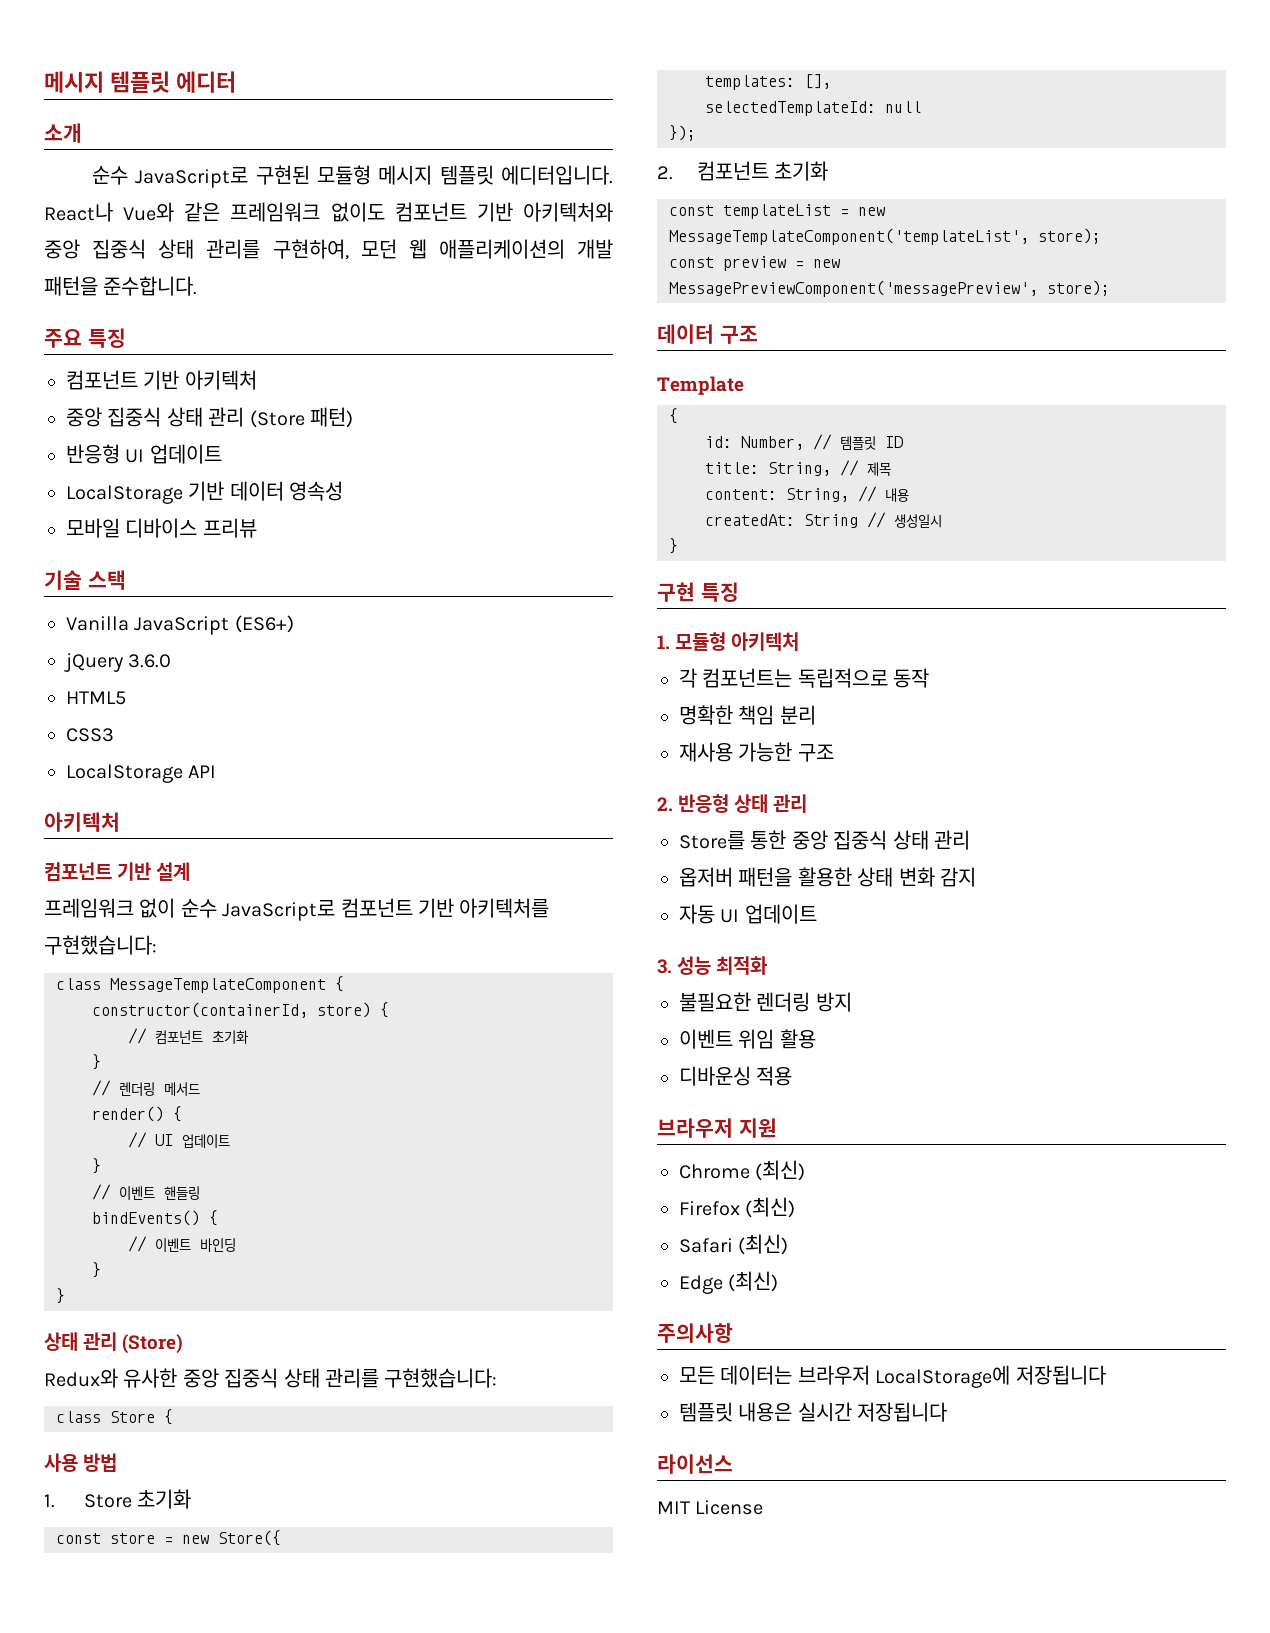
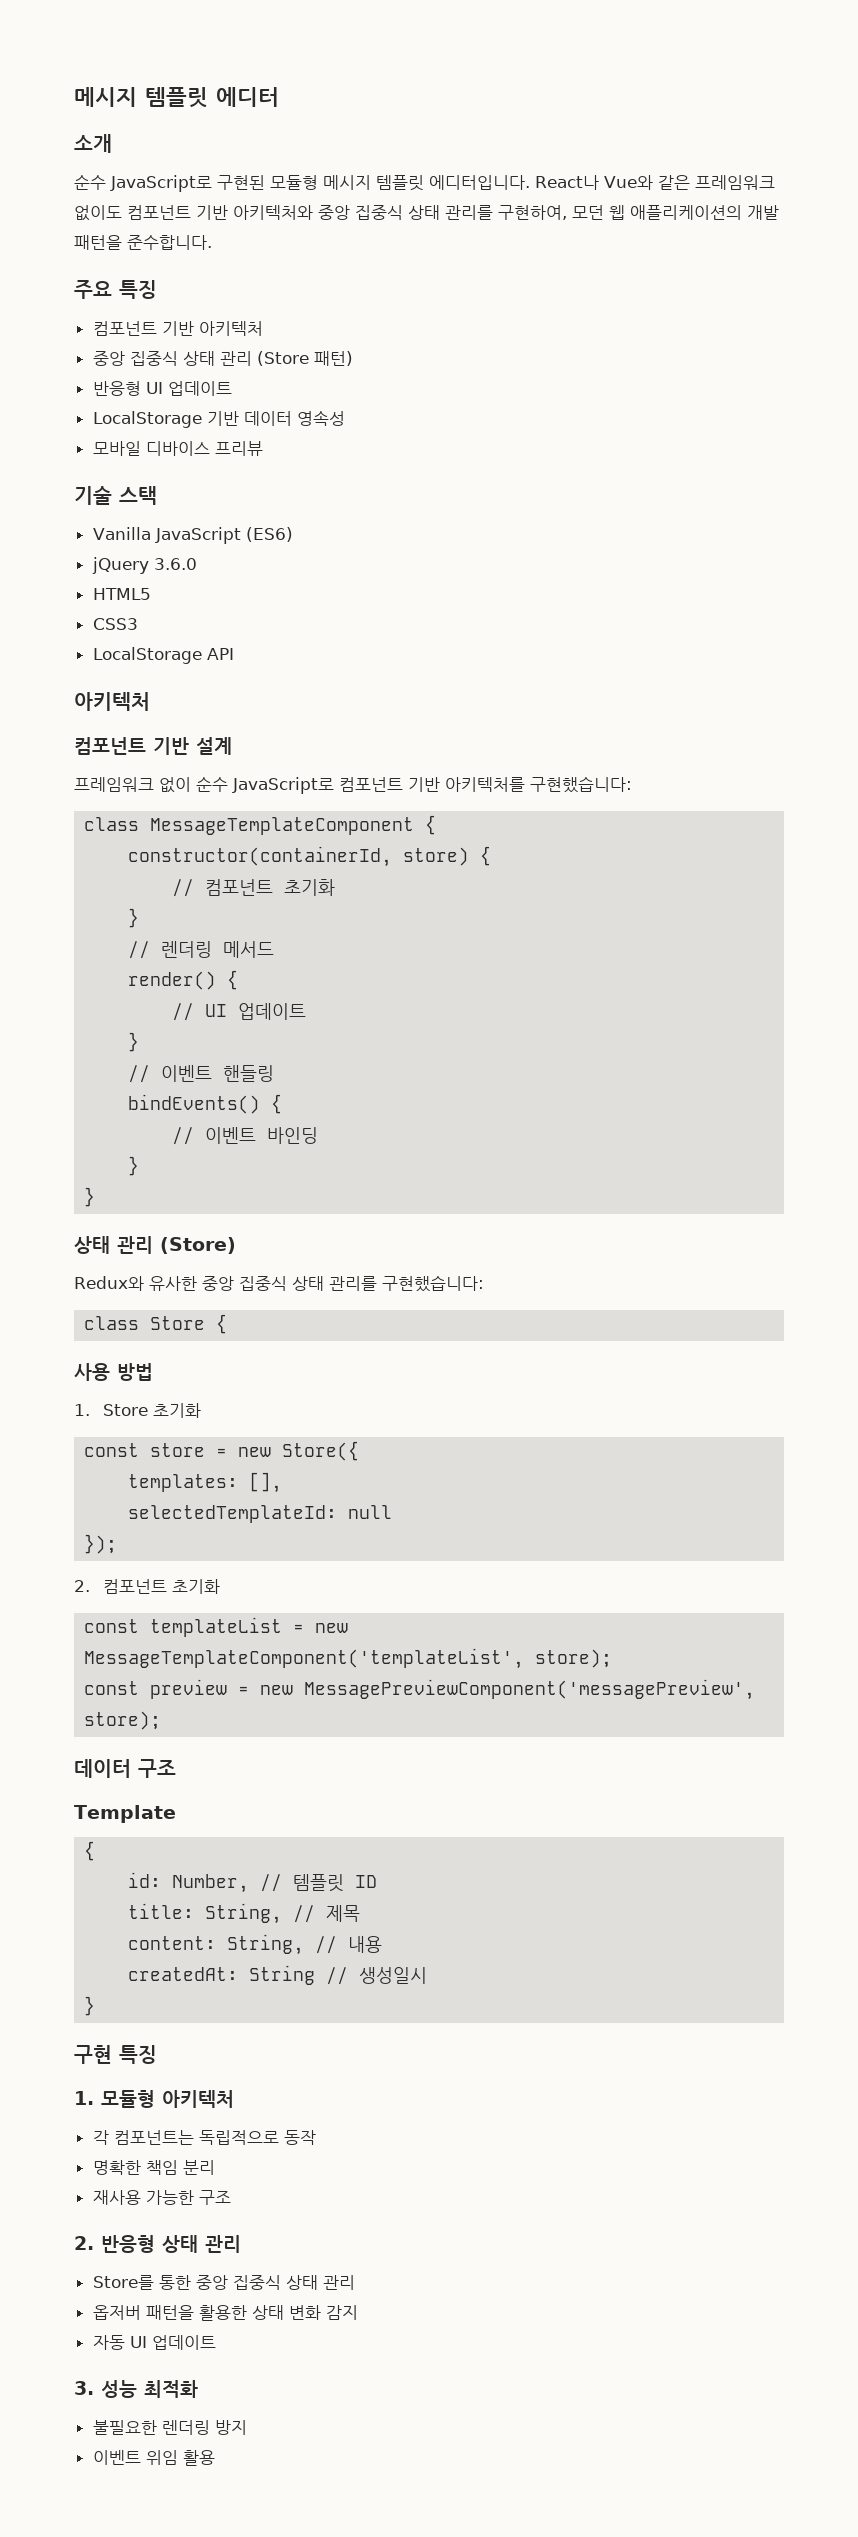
- Vanilla JavaScript (ES6+)
+ Vanilla JavaScript (ES6)
- 디바운싱 적용
- 브라우저 지원
- Chrome (최신)
- Firefox (최신)
- Safari (최신)
- Edge (최신)
- 주의사항
- 모든 데이터는 브라우저 LocalStorage에 저장됩니다
- 템플릿 내용은 실시간 저장됩니다
- 라이선스
- MIT License

